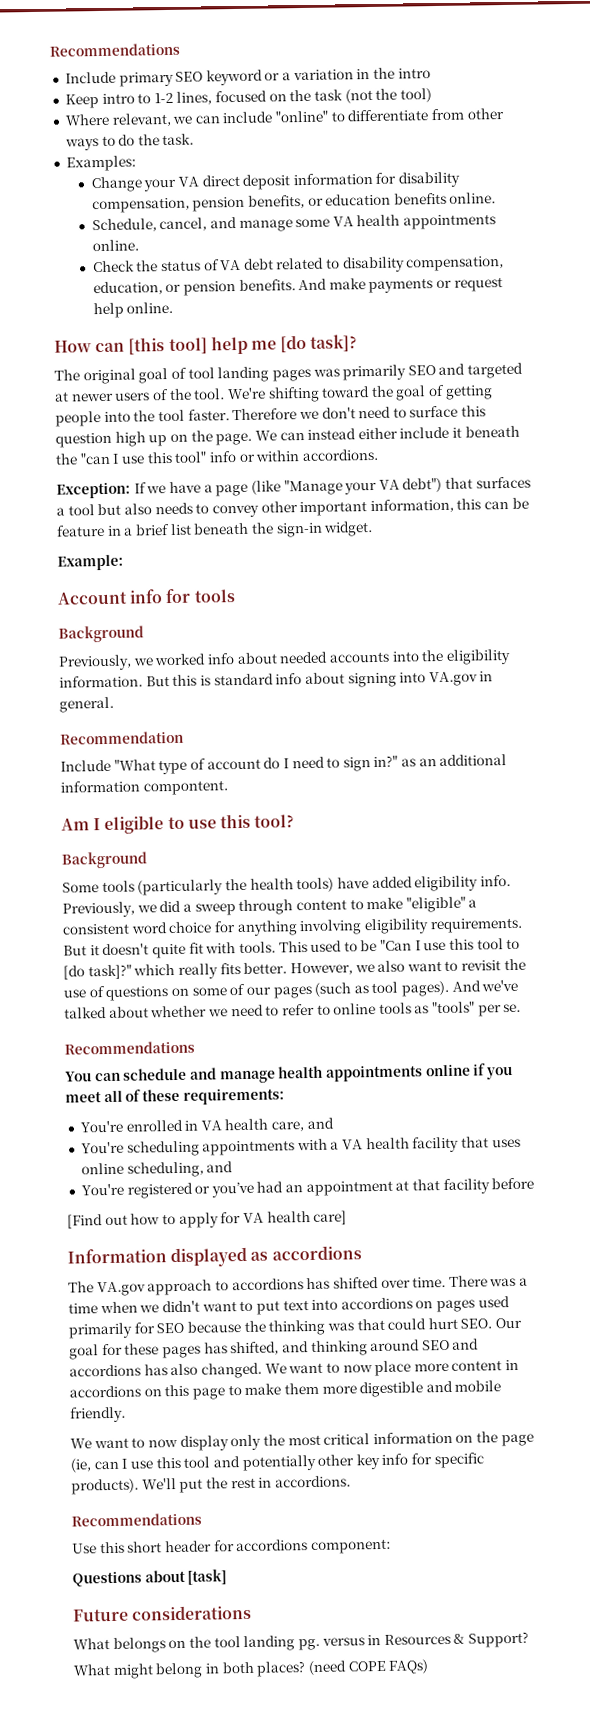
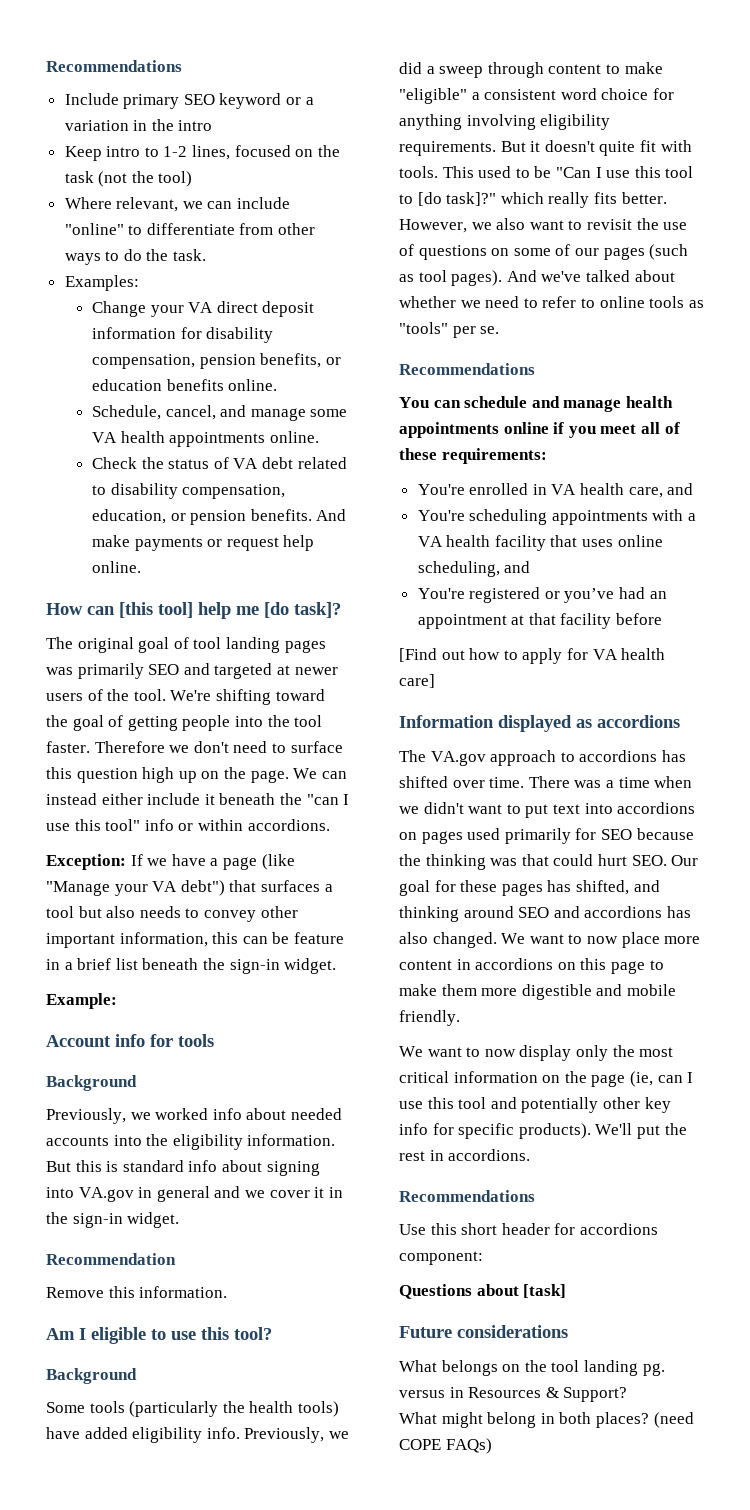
- But this is standard info about signing into VA.gov in general.
+ But this is standard info about signing into VA.gov in general and we cover it in the sign-in widget.
  Recommendation
- Include "What type of account do I need to sign in?" as an additional information compontent.
+ Remove this information.

